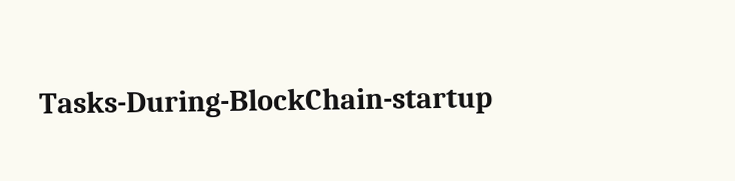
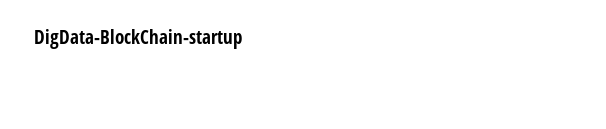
- Tasks-During-BlockChain-startup
+ DigData-BlockChain-startup

